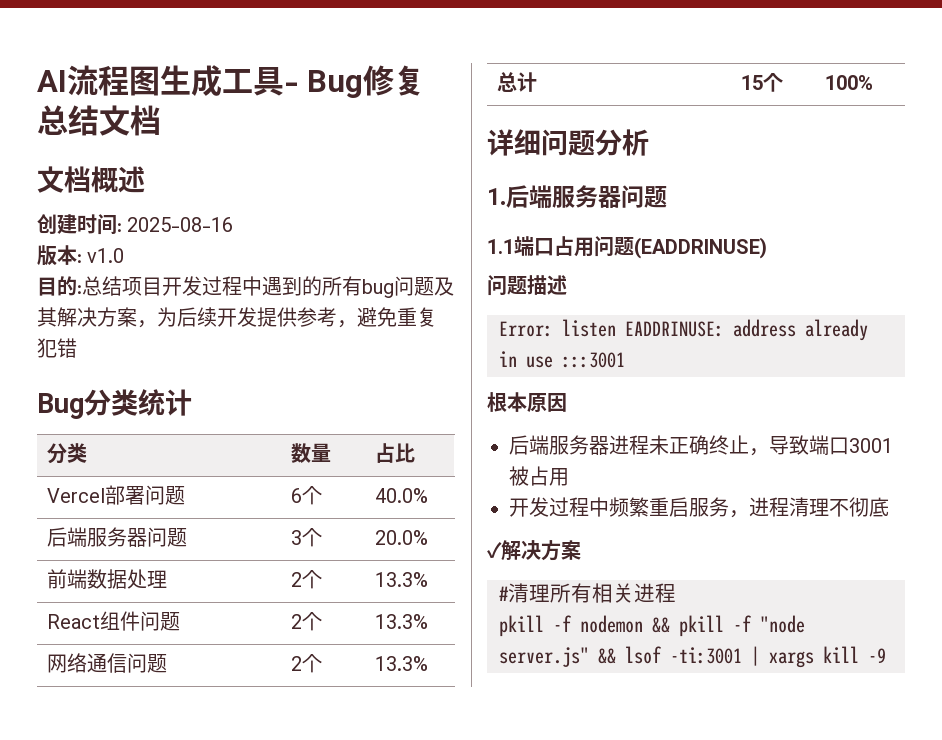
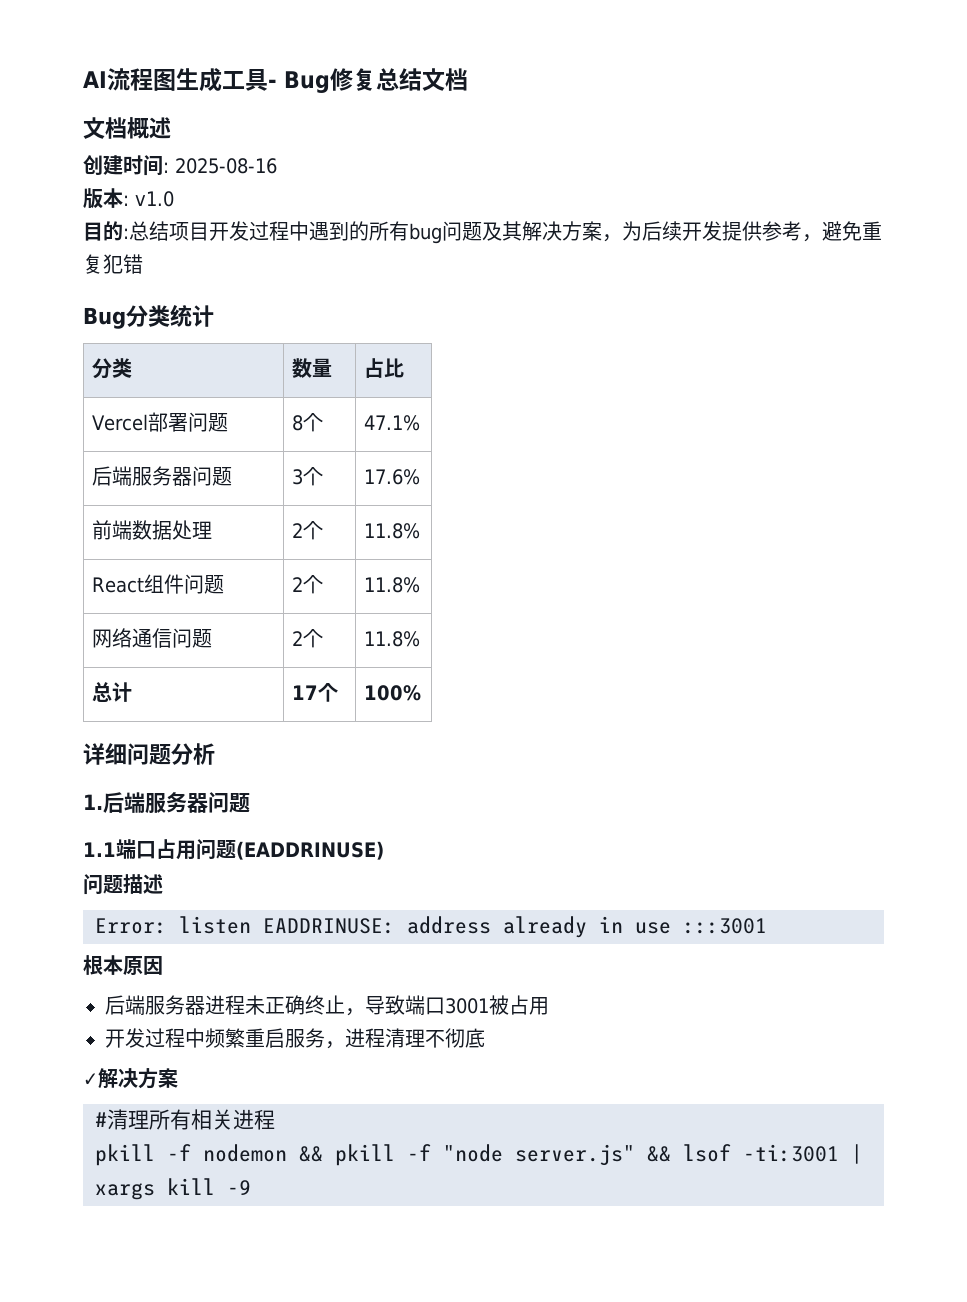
- Vercel部署问题 | 6个 | 40.0%
+ Vercel部署问题 | 8个 | 47.1%
- 后端服务器问题 | 3个 | 20.0%
+ 后端服务器问题 | 3个 | 17.6%
- 前端数据处理 | 2个 | 13.3%
+ 前端数据处理 | 2个 | 11.8%
- React组件问题 | 2个 | 13.3%
+ React组件问题 | 2个 | 11.8%
- 网络通信问题 | 2个 | 13.3%
+ 网络通信问题 | 2个 | 11.8%
- 总计 | 15个 | 100%
+ 总计 | 17个 | 100%

